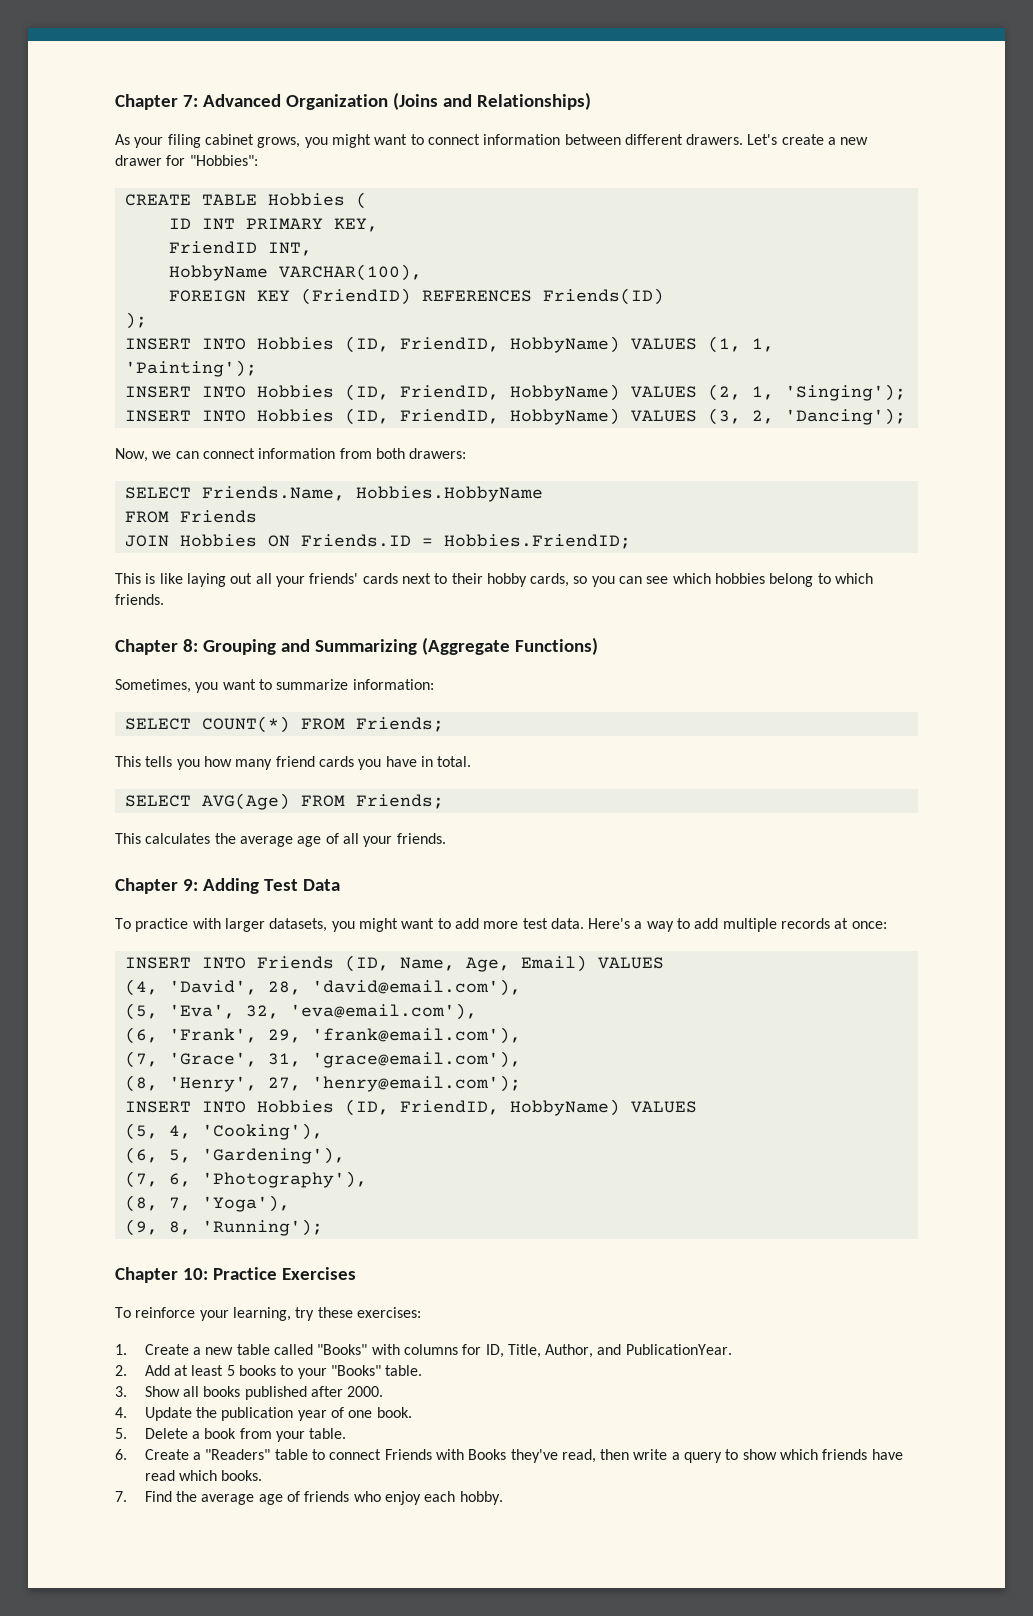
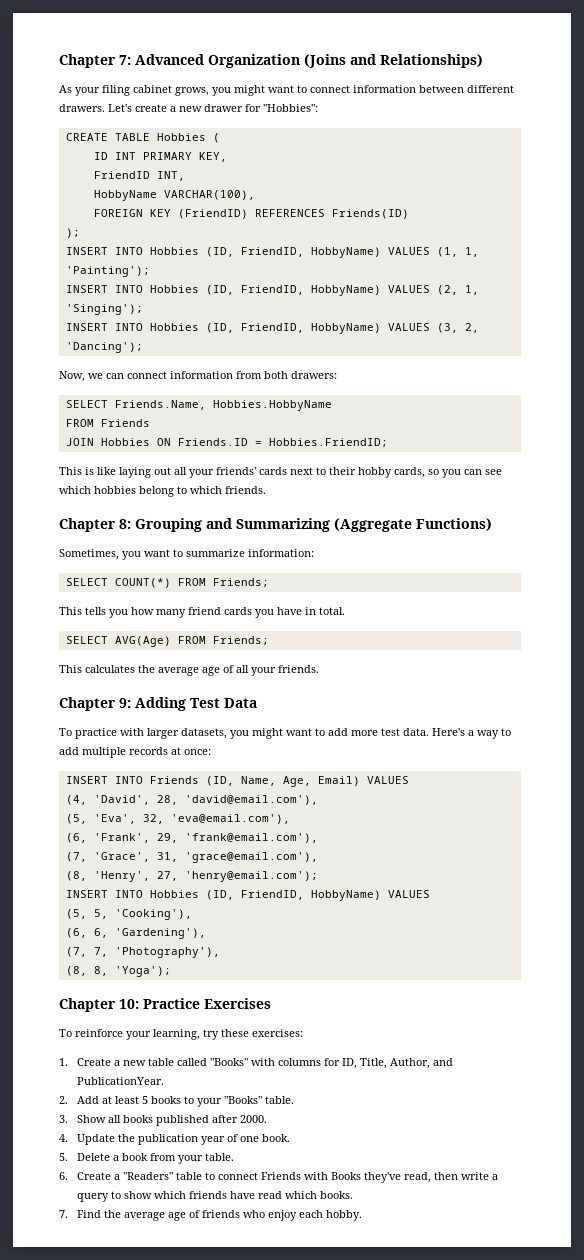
- (5, 4, 'Cooking'),
+ (5, 5, 'Cooking'),
- (6, 5, 'Gardening'),
+ (6, 6, 'Gardening'),
- (7, 6, 'Photography'),
+ (7, 7, 'Photography'),
- (8, 7, 'Yoga'),
- (9, 8, 'Running');
+ (8, 8, 'Yoga');

